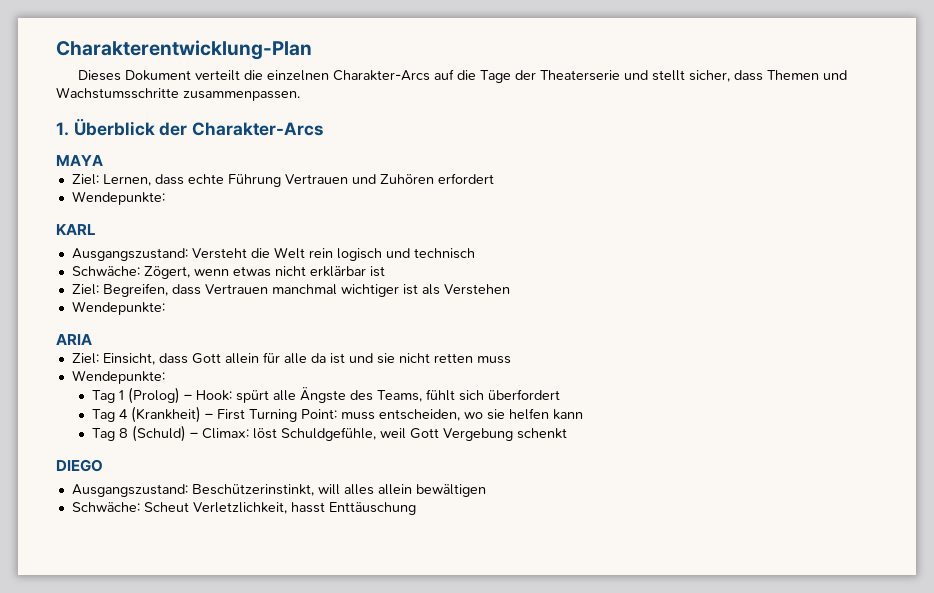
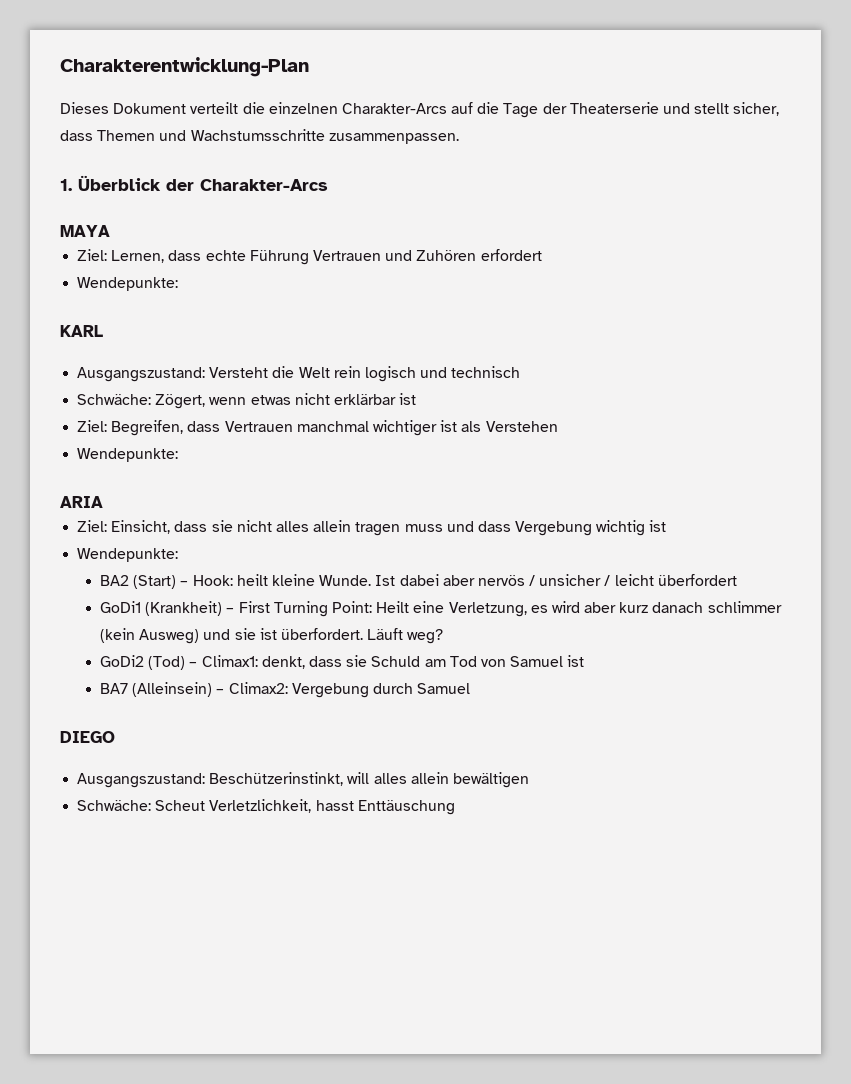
- Ziel: Einsicht, dass Gott allein für alle da ist und sie nicht retten muss
+ Ziel: Einsicht, dass sie nicht alles allein tragen muss und dass Vergebung wichtig ist
  Wendepunkte:
- Tag 1 (Prolog) – Hook: spürt alle Ängste des Teams, fühlt sich überfordert
+ BA2 (Start) – Hook: heilt kleine Wunde. Ist dabei aber nervös / unsicher / leicht überfordert
- Tag 4 (Krankheit) – First Turning Point: muss entscheiden, wo sie helfen kann
- Tag 8 (Schuld) – Climax: löst Schuldgefühle, weil Gott Vergebung schenkt
+ GoDi1 (Krankheit) – First Turning Point: Heilt eine Verletzung, es wird aber kurz danach schlimmer (kein Ausweg) und sie ist überfordert. Läuft weg?
+ GoDi2 (Tod) – Climax1: denkt, dass sie Schuld am Tod von Samuel ist
+ BA7 (Alleinsein) – Climax2: Vergebung durch Samuel

